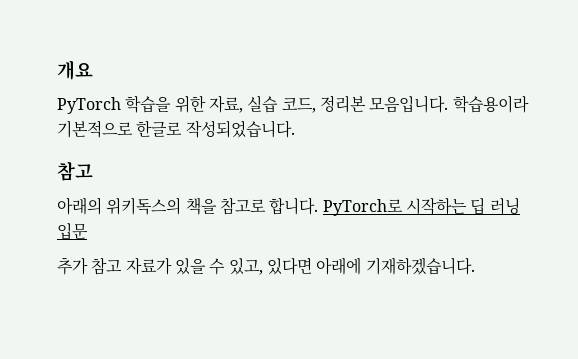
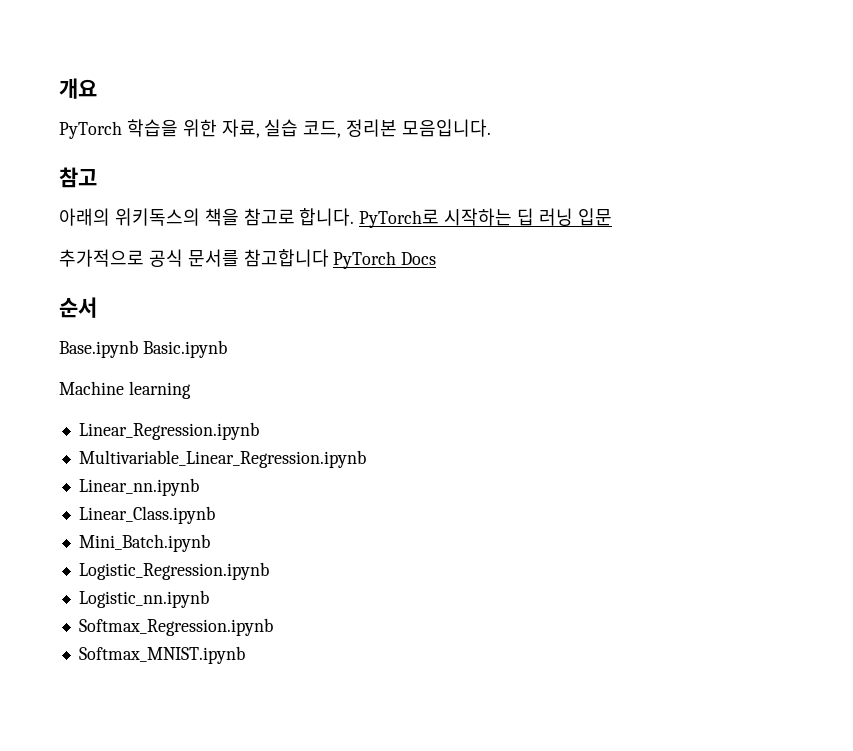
- 학습용이라 기본적으로 한글로 작성되었습니다.
- 추가 참고 자료가 있을 수 있고, 있다면 아래에 기재하겠습니다.
+ 추가적으로 공식 문서를 참고합니다 PyTorch Docs
+ 순서
+ Base.ipynb Basic.ipynb
+ Machine learning
+ Linear_Regression.ipynb
+ Multivariable_Linear_Regression.ipynb
+ Linear_nn.ipynb
+ Linear_Class.ipynb
+ Mini_Batch.ipynb
+ Logistic_Regression.ipynb
+ Logistic_nn.ipynb
+ Softmax_Regression.ipynb
+ Softmax_MNIST.ipynb

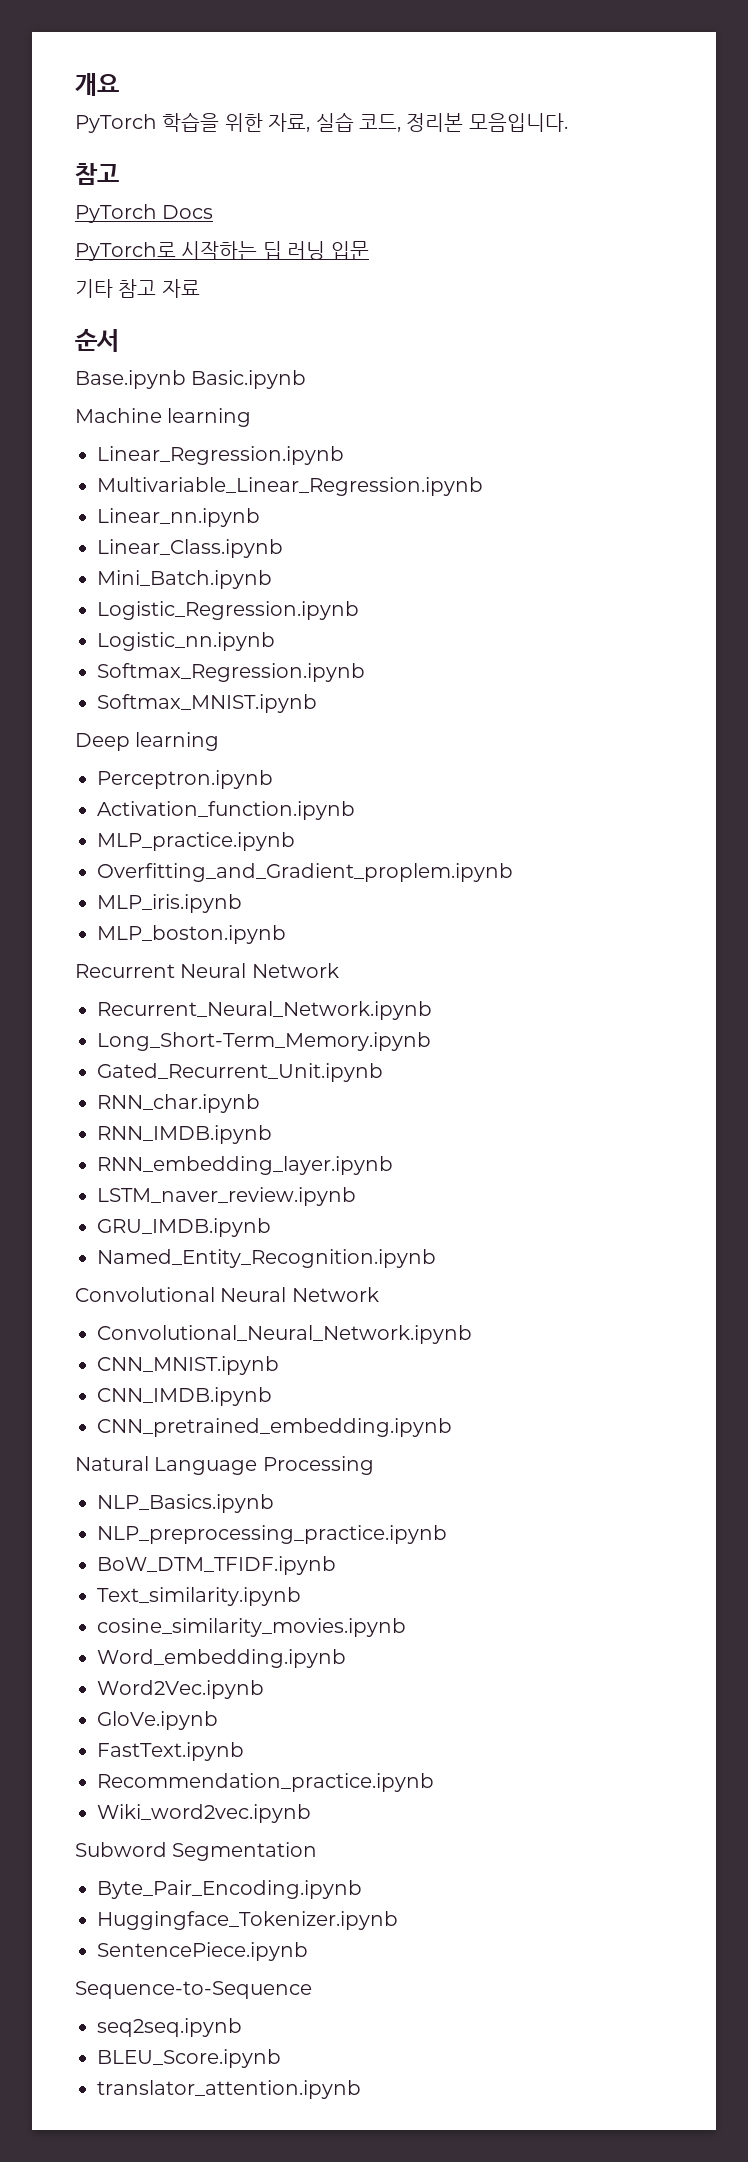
- 아래의 위키독스의 책을 참고로 합니다. PyTorch로 시작하는 딥 러닝 입문
+ PyTorch Docs
+ PyTorch로 시작하는 딥 러닝 입문
- 추가적으로 공식 문서를 참고합니다 PyTorch Docs
+ 기타 참고 자료
+ Deep learning
+ Perceptron.ipynb
+ Activation_function.ipynb
+ MLP_practice.ipynb
+ Overfitting_and_Gradient_proplem.ipynb
+ MLP_iris.ipynb
+ MLP_boston.ipynb
+ Recurrent Neural Network
+ Recurrent_Neural_Network.ipynb
+ Long_Short-Term_Memory.ipynb
+ Gated_Recurrent_Unit.ipynb
+ RNN_char.ipynb
+ RNN_IMDB.ipynb
+ RNN_embedding_layer.ipynb
+ LSTM_naver_review.ipynb
+ GRU_IMDB.ipynb
+ Named_Entity_Recognition.ipynb
+ Convolutional Neural Network
+ Convolutional_Neural_Network.ipynb
+ CNN_MNIST.ipynb
+ CNN_IMDB.ipynb
+ CNN_pretrained_embedding.ipynb
+ Natural Language Processing
+ NLP_Basics.ipynb
+ NLP_preprocessing_practice.ipynb
+ BoW_DTM_TFIDF.ipynb
+ Text_similarity.ipynb
+ cosine_similarity_movies.ipynb
+ Word_embedding.ipynb
+ Word2Vec.ipynb
+ GloVe.ipynb
+ FastText.ipynb
+ Recommendation_practice.ipynb
+ Wiki_word2vec.ipynb
+ Subword Segmentation
+ Byte_Pair_Encoding.ipynb
+ Huggingface_Tokenizer.ipynb
+ SentencePiece.ipynb
+ Sequence-to-Sequence
+ seq2seq.ipynb
+ BLEU_Score.ipynb
+ translator_attention.ipynb

